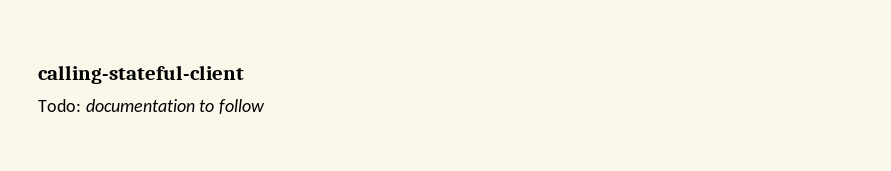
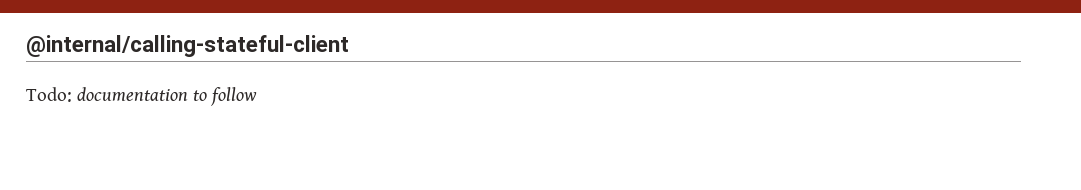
- calling-stateful-client
+ @internal/calling-stateful-client

